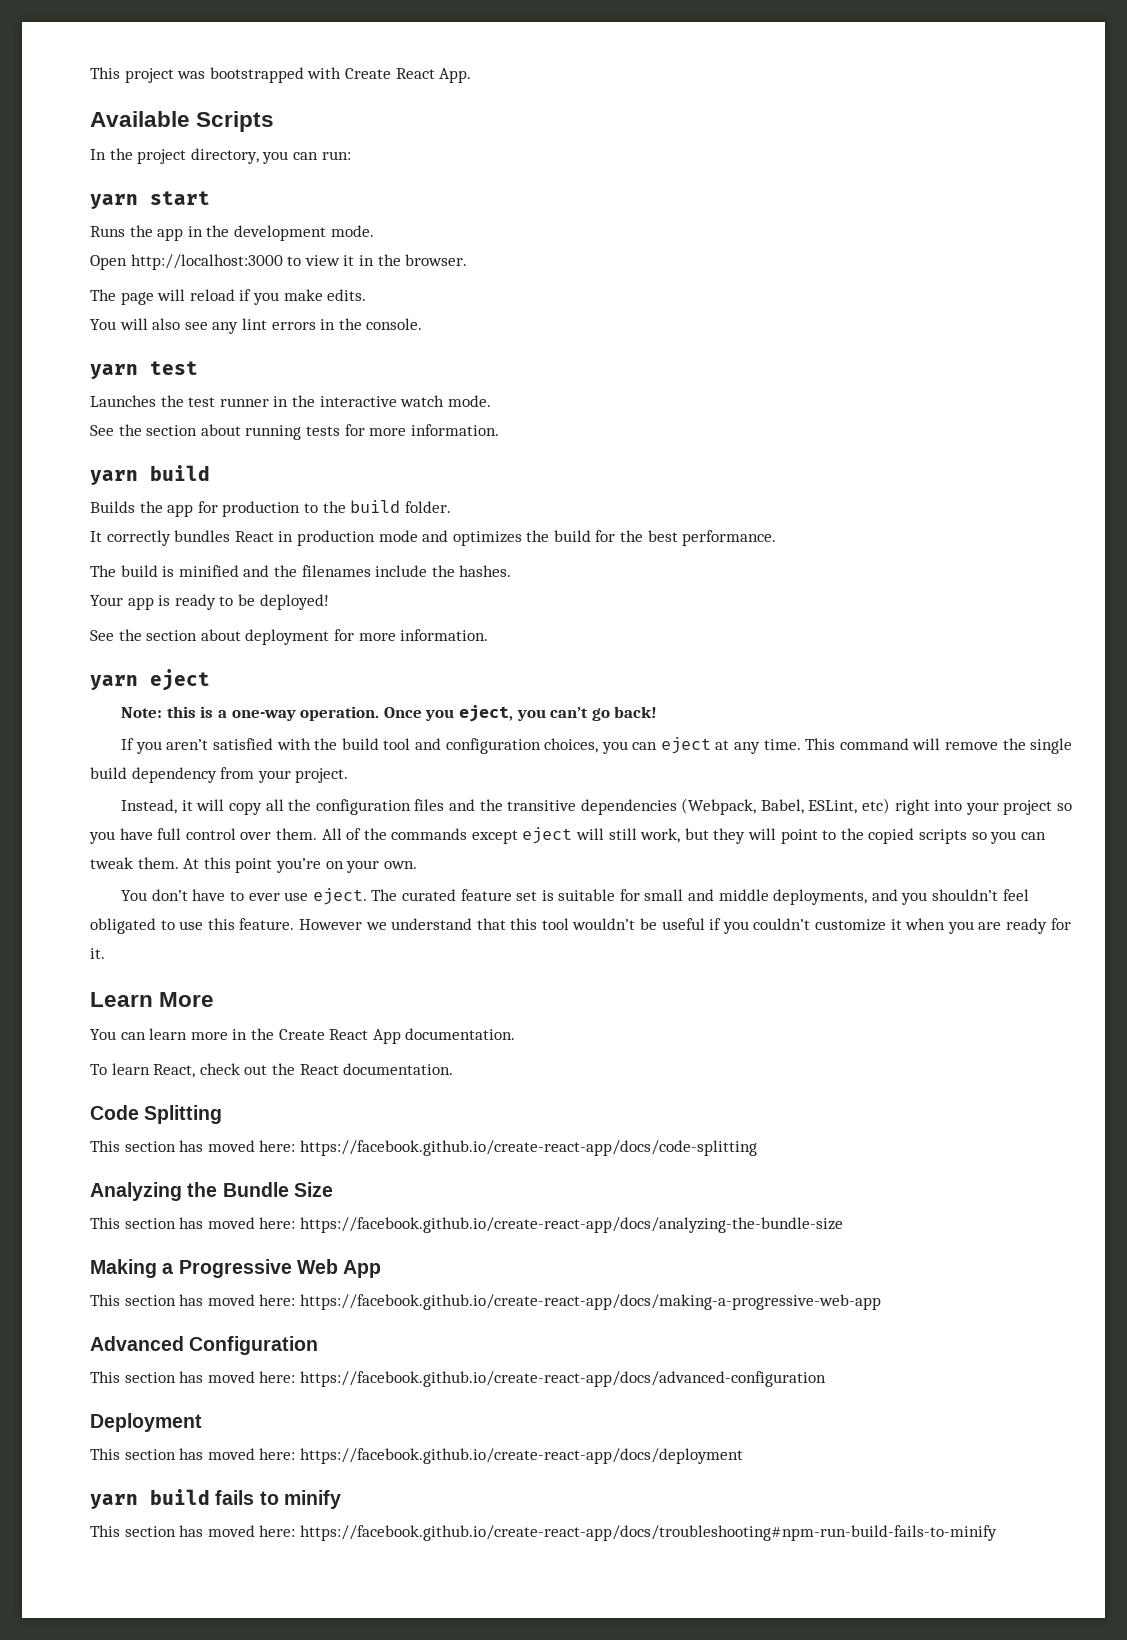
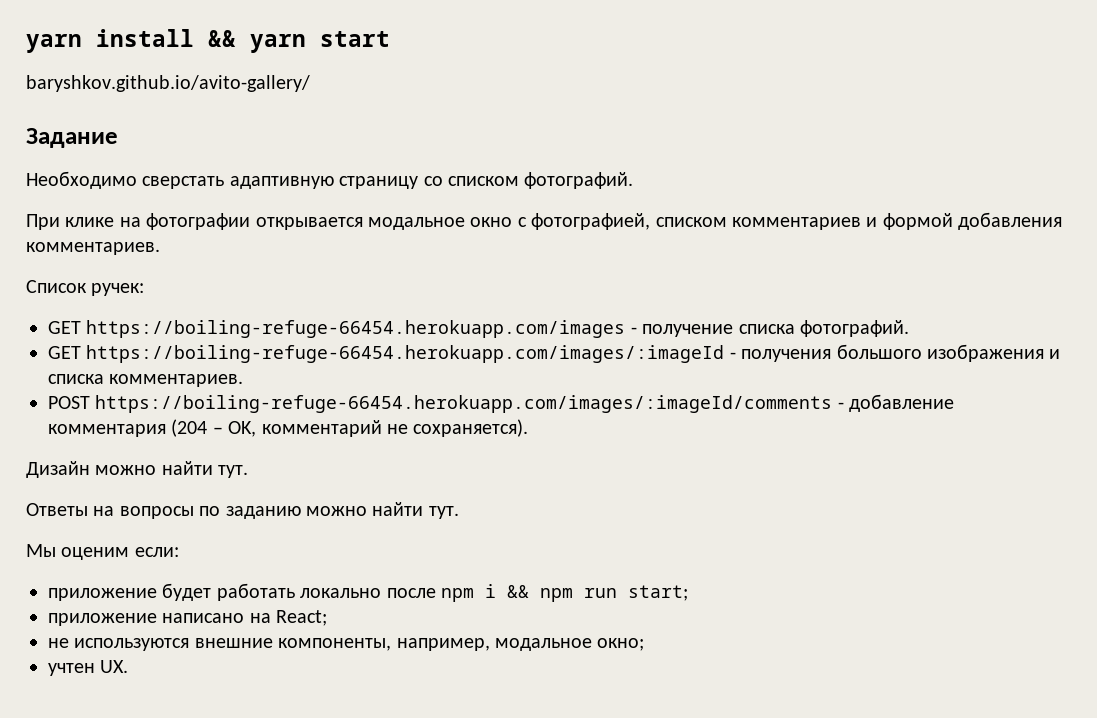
- This project was bootstrapped with Create React App.
- Available Scripts
- In the project directory, you can run:
- yarn start
- Runs the app in the development mode.
- Open http://localhost:3000 to view it in the browser.
- The page will reload if you make edits.
- You will also see any lint errors in the console.
- yarn test
- Launches the test runner in the interactive watch mode.
- See the section about running tests for more information.
- yarn build
- Builds the app for production to the build folder.
- It correctly bundles React in production mode and optimizes the build for the best performance.
- The build is minified and the filenames include the hashes.
- Your app is ready to be deployed!
- See the section about deployment for more information.
- yarn eject
- Note: this is a one-way operation. Once you eject, you can’t go back!
- If you aren’t satisfied with the build tool and configuration choices, you can eject at any time. This command will remove the single build dependency from your project.
- Instead, it will copy all the configuration files and the transitive dependencies (Webpack, Babel, ESLint, etc) right into your project so you have full control over them. All of the commands except eject will still work, but they will point to the copied scripts so you can tweak them. At this point you’re on your own.
- You don’t have to ever use eject. The curated feature set is suitable for small and middle deployments, and you shouldn’t feel obligated to use this feature. However we understand that this tool wouldn’t be useful if you couldn’t customize it when you are ready for it.
- Learn More
- You can learn more in the Create React App documentation.
- To learn React, check out the React documentation.
- Code Splitting
- This section has moved here: https://facebook.github.io/create-react-app/docs/code-splitting
- Analyzing the Bundle Size
- This section has moved here: https://facebook.github.io/create-react-app/docs/analyzing-the-bundle-size
- Making a Progressive Web App
- This section has moved here: https://facebook.github.io/create-react-app/docs/making-a-progressive-web-app
- Advanced Configuration
- This section has moved here: https://facebook.github.io/create-react-app/docs/advanced-configuration
- Deployment
- This section has moved here: https://facebook.github.io/create-react-app/docs/deployment
- yarn build fails to minify
- This section has moved here: https://facebook.github.io/create-react-app/docs/troubleshooting#npm-run-build-fails-to-minify
+ yarn install && yarn start
+ baryshkov.github.io/avito-gallery/
+ Задание
+ Необходимо сверстать адаптивную страницу со списком фотографий.
+ При клике на фотографии открывается модальное окно с фотографией, списком комментариев и формой добавления комментариев.
+ Список ручек:
+ GET https://boiling-refuge-66454.herokuapp.com/images - получение списка фотографий.
+ GET https://boiling-refuge-66454.herokuapp.com/images/:imageId - получения большого изображения и списка комментариев.
+ POST https://boiling-refuge-66454.herokuapp.com/images/:imageId/comments - добавление комментария (204 – OK, комментарий не сохраняется).
+ Дизайн можно найти тут.
+ Ответы на вопросы по заданию можно найти тут.
+ Мы оценим если:
+ приложение будет работать локально после npm i && npm run start;
+ приложение написано на React;
+ не используются внешние компоненты, например, модальное окно;
+ учтен UX.

